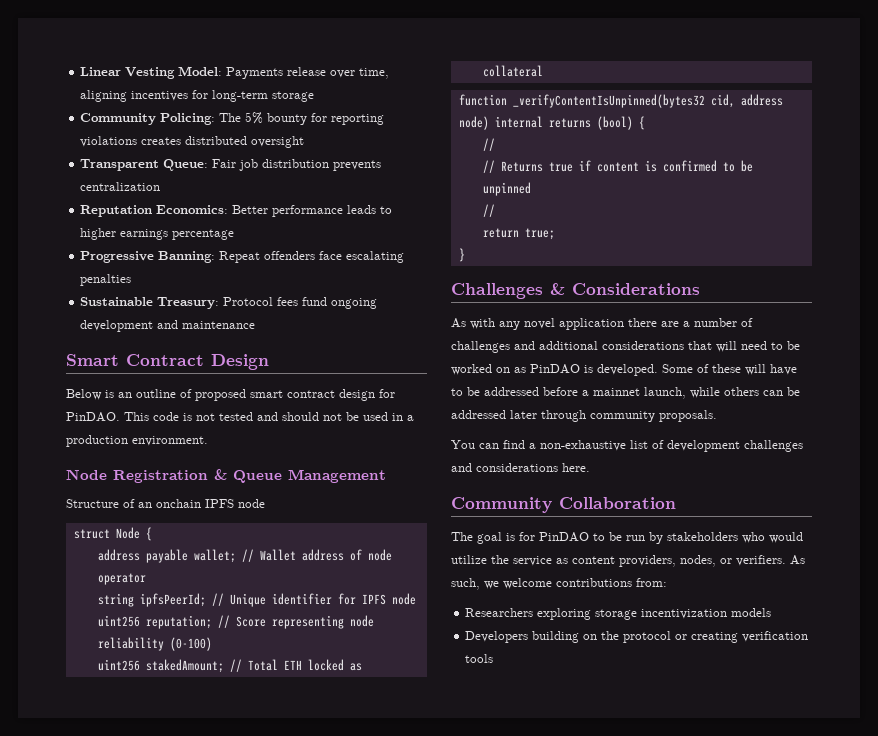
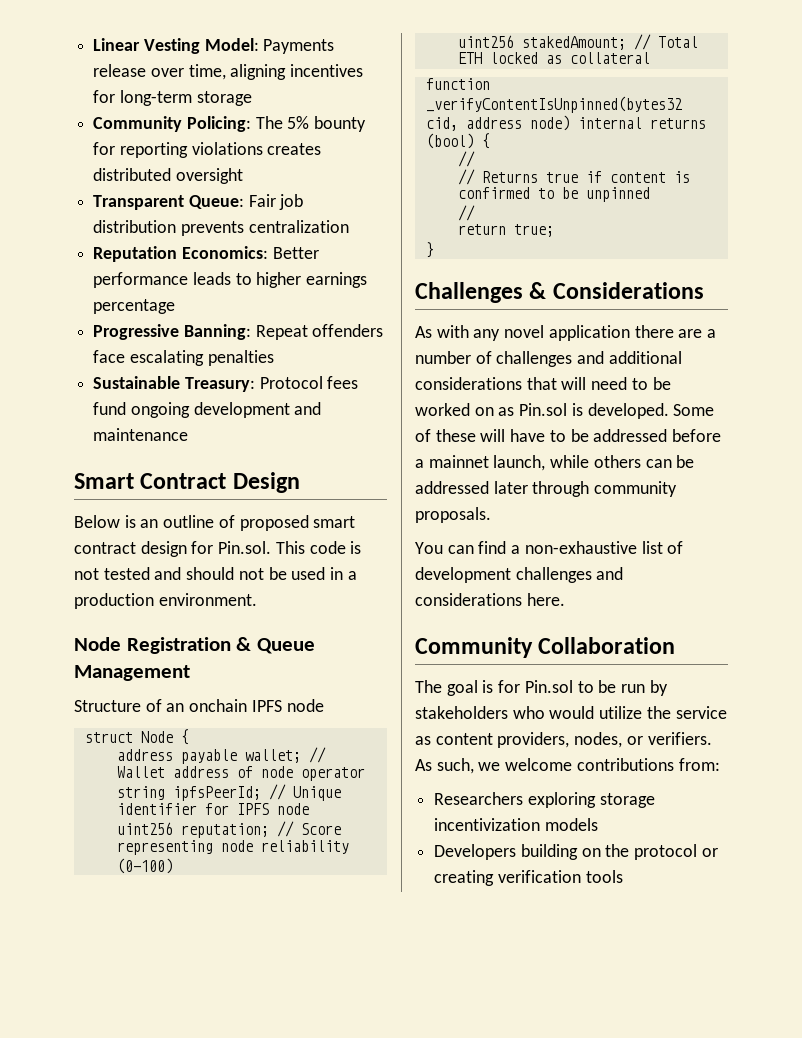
- Below is an outline of proposed smart contract design for PinDAO. This code is not tested and should not be used in a production environment.
+ Below is an outline of proposed smart contract design for Pin.sol. This code is not tested and should not be used in a production environment.
- As with any novel application there are a number of challenges and additional considerations that will need to be worked on as PinDAO is developed.
+ As with any novel application there are a number of challenges and additional considerations that will need to be worked on as Pin.sol is developed.
- The goal is for PinDAO to be run by stakeholders who would utilize the service as content providers, nodes, or verifiers.
+ The goal is for Pin.sol to be run by stakeholders who would utilize the service as content providers, nodes, or verifiers.

